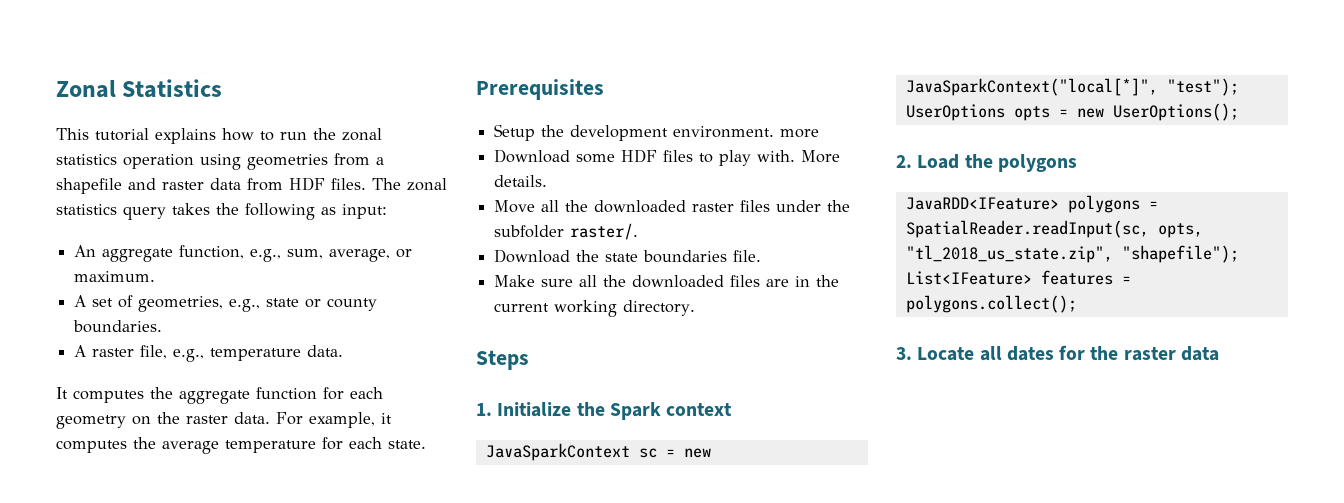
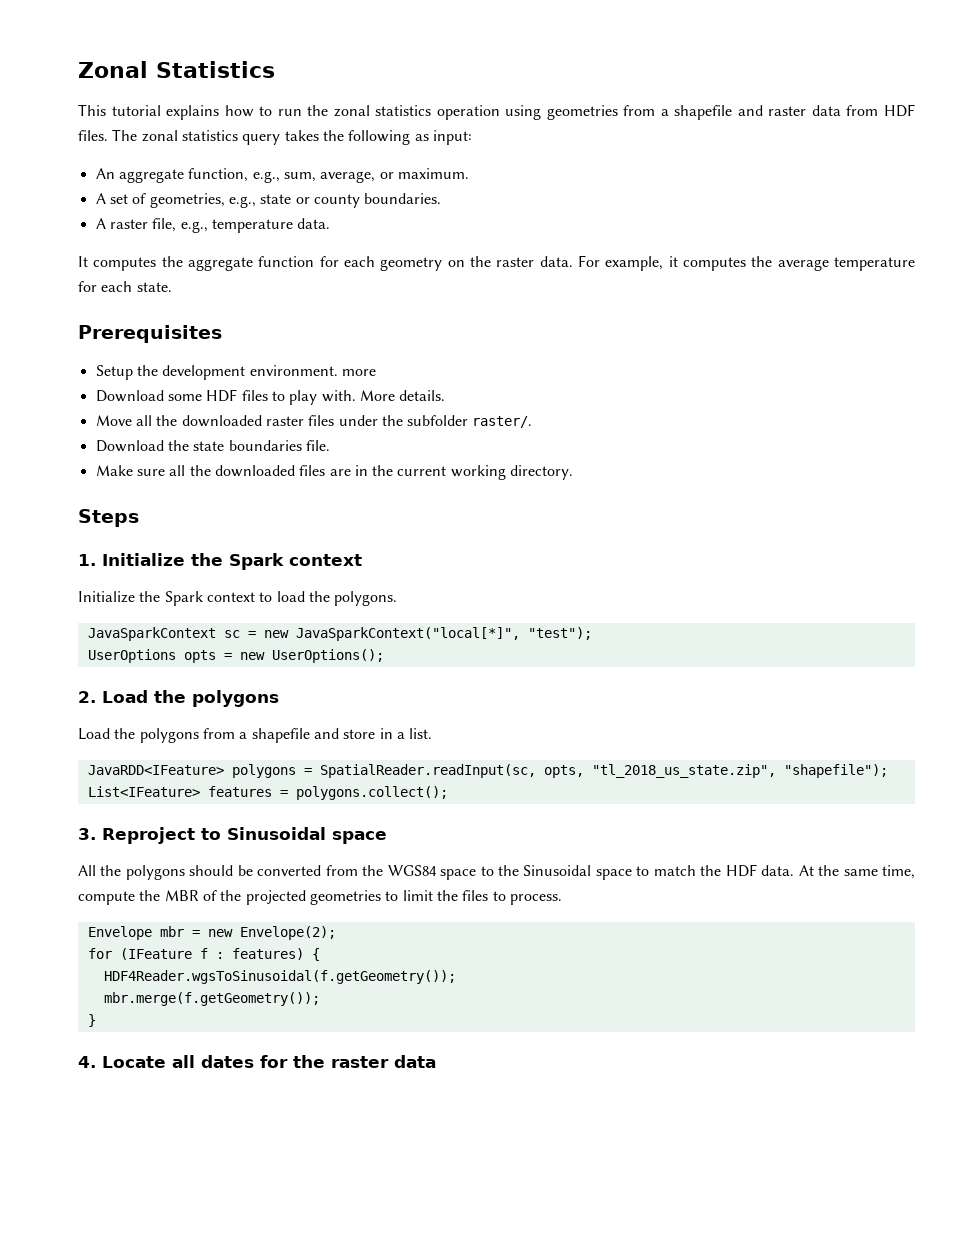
+ Initialize the Spark context to load the polygons.
+ Load the polygons from a shapefile and store in a list.
- 3. Locate all dates for the raster data
+ 3. Reproject to Sinusoidal space
+ All the polygons should be converted from the WGS84 space to the Sinusoidal space to match the HDF data. At the same time, compute the MBR of the projected geometries to limit the files to process.
+ Envelope mbr = new Envelope(2);
+ for (IFeature f : features) {
+ HDF4Reader.wgsToSinusoidal(f.getGeometry());
+ mbr.merge(f.getGeometry());
+ }
+ 4. Locate all dates for the raster data

